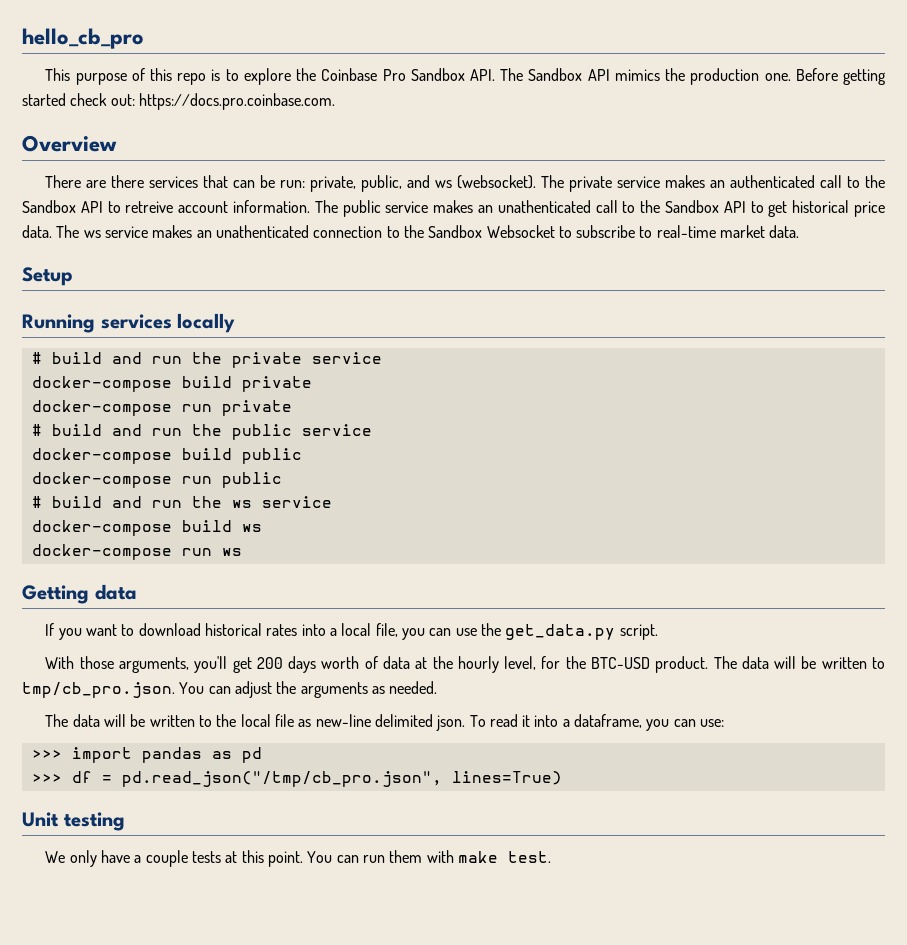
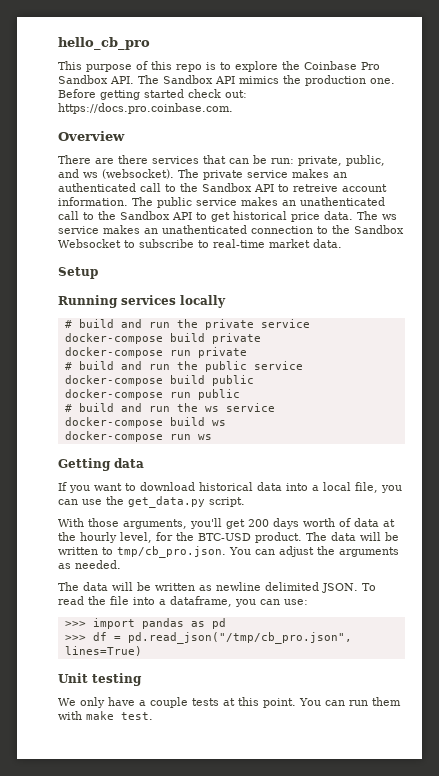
- If you want to download historical rates into a local file, you can use the get_data.py script.
+ If you want to download historical data into a local file, you can use the get_data.py script.
- The data will be written to the local file as new-line delimited json. To read it into a dataframe, you can use:
+ The data will be written as newline delimited JSON. To read the file into a dataframe, you can use:

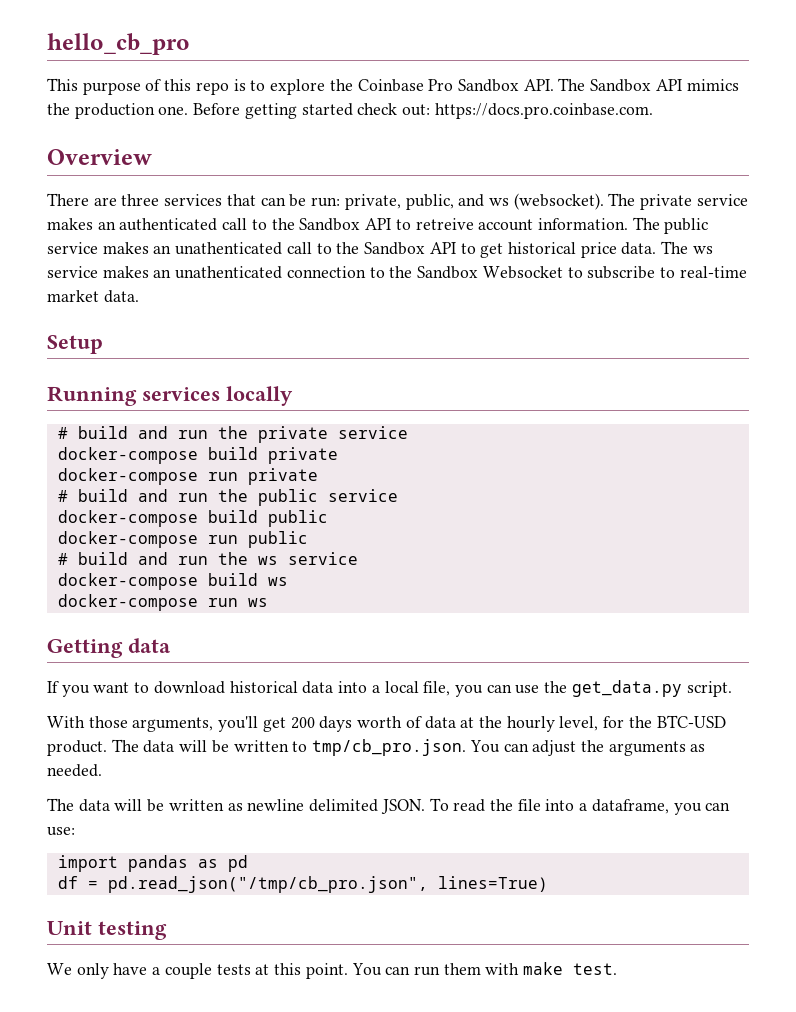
- There are there services that can be run: private, public, and ws (websocket).
+ There are three services that can be run: private, public, and ws (websocket).
- >>> import pandas as pd
+ import pandas as pd
- >>> df = pd.read_json("/tmp/cb_pro.json", lines=True)
+ df = pd.read_json("/tmp/cb_pro.json", lines=True)

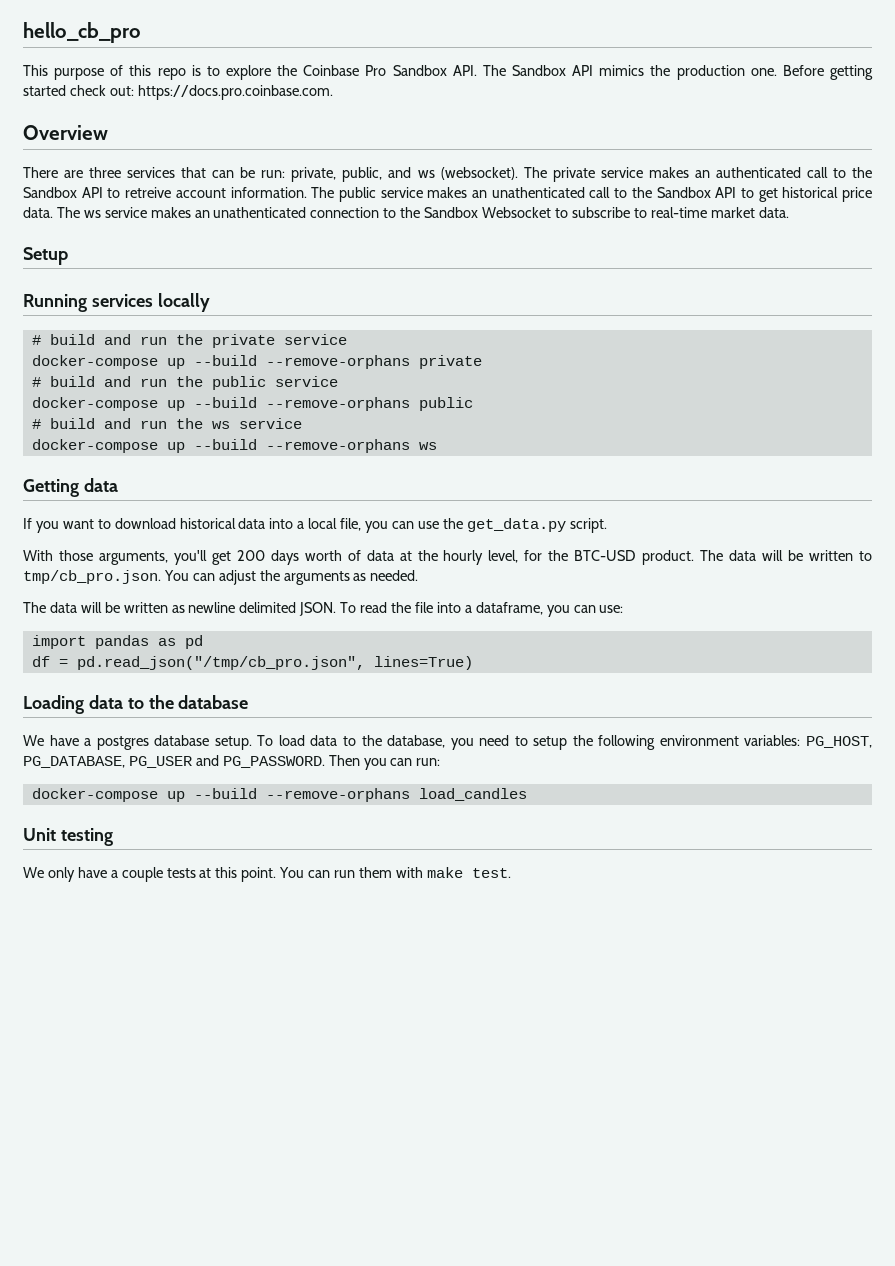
- docker-compose build private
- docker-compose run private
+ docker-compose up --build --remove-orphans private
- docker-compose build public
- docker-compose run public
+ docker-compose up --build --remove-orphans public
- docker-compose build ws
- docker-compose run ws
+ docker-compose up --build --remove-orphans ws
+ Loading data to the database
+ We have a postgres database setup. To load data to the database, you need to setup the following environment variables: PG_HOST, PG_DATABASE, PG_USER and PG_PASSWORD. Then you can run:
+ docker-compose up --build --remove-orphans load_candles

